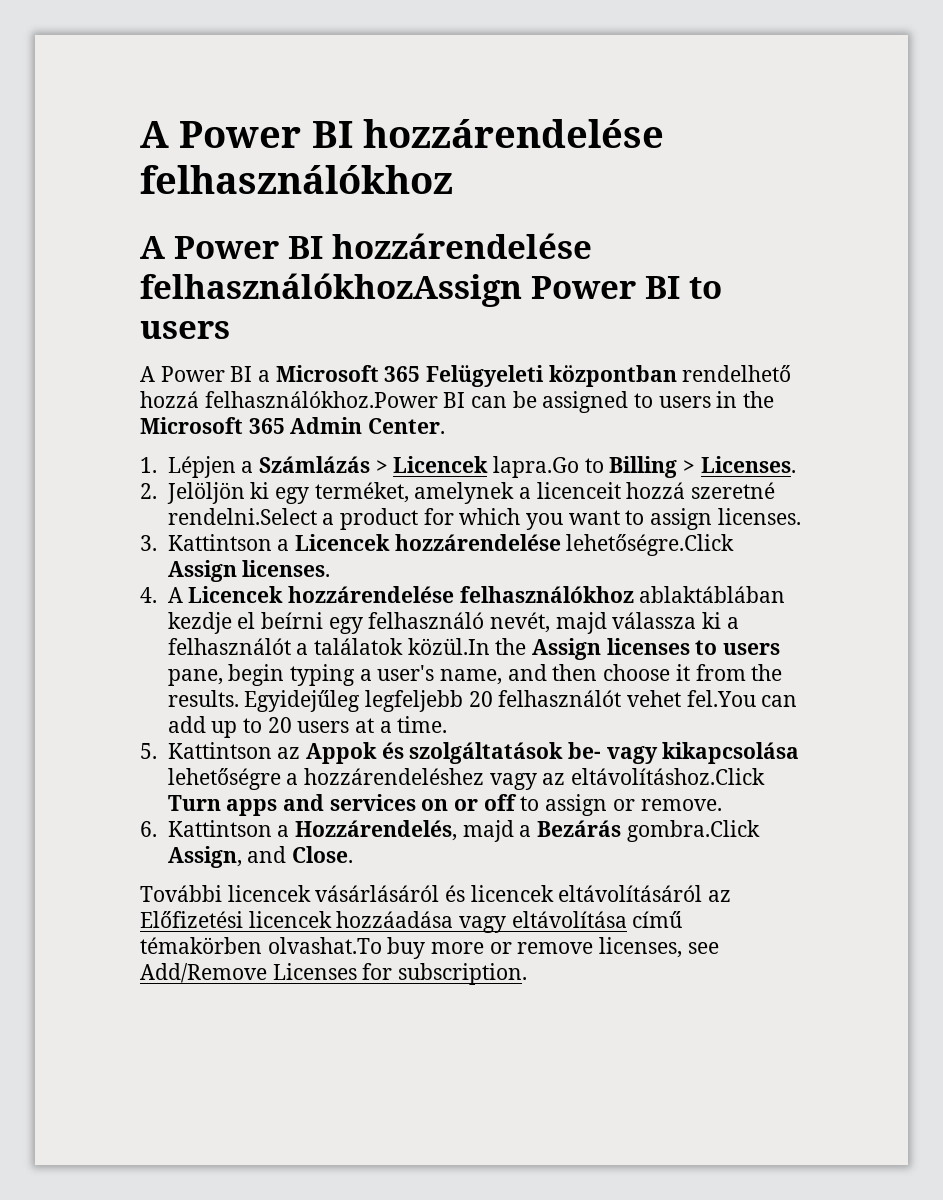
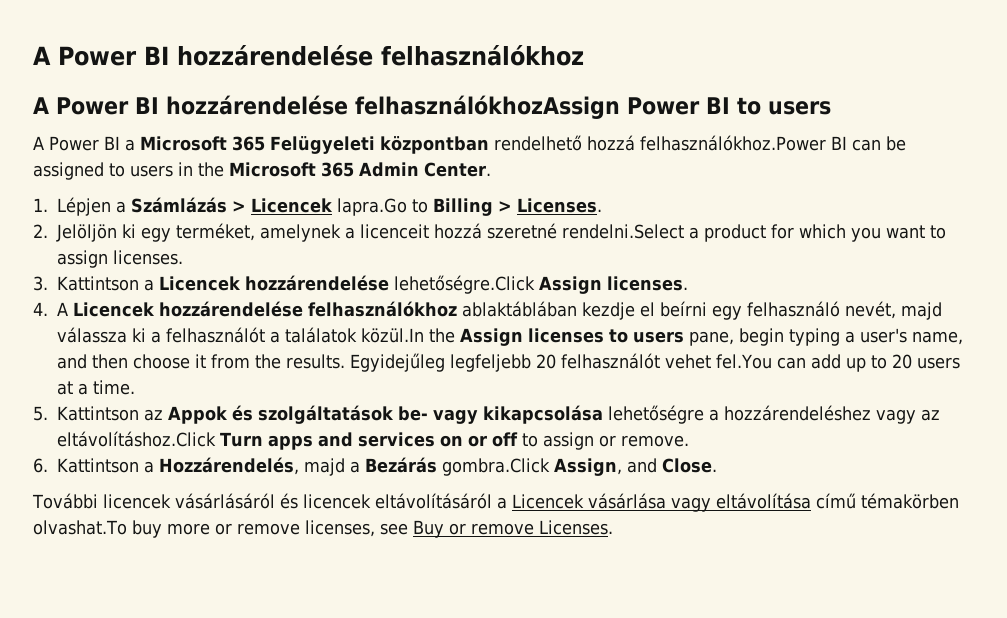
- További licencek vásárlásáról és licencek eltávolításáról az Előfizetési licencek hozzáadása vagy eltávolítása című témakörben olvashat.To buy more or remove licenses, see Add/Remove Licenses for subscription.
+ További licencek vásárlásáról és licencek eltávolításáról a Licencek vásárlása vagy eltávolítása című témakörben olvashat.To buy more or remove licenses, see Buy or remove Licenses.

